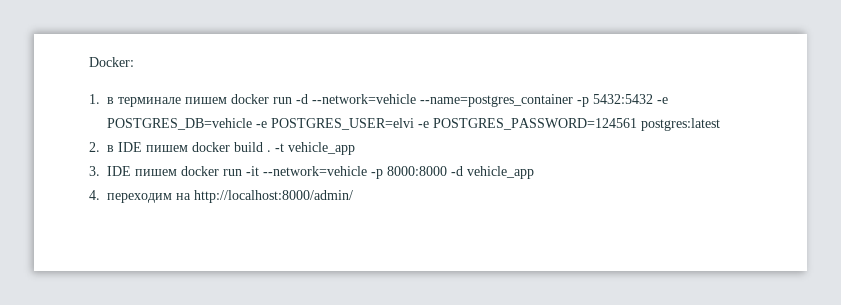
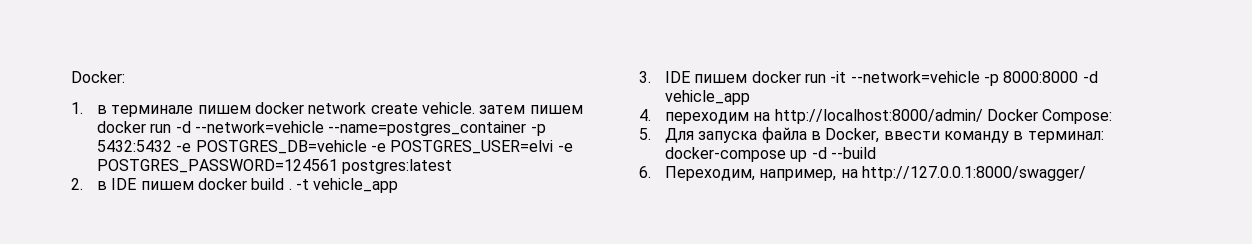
- 1. в терминале пишем docker run -d --network=vehicle --name=postgres_container -p 5432:5432 -e POSTGRES_DB=vehicle -e POSTGRES_USER=elvi -e POSTGRES_PASSWORD=124561 postgres:latest
+ 1. в терминале пишем docker network create vehicle. затем пишем docker run -d --network=vehicle --name=postgres_container -p 5432:5432 -e POSTGRES_DB=vehicle -e POSTGRES_USER=elvi -e POSTGRES_PASSWORD=124561 postgres:latest
- 4. переходим на http://localhost:8000/admin/
+ 4. переходим на http://localhost:8000/admin/ Docker Compose:
+ 5. Для запуска файла в Docker, ввести команду в терминал: docker-compose up -d --build
+ 6. Переходим, например, на http://127.0.0.1:8000/swagger/

